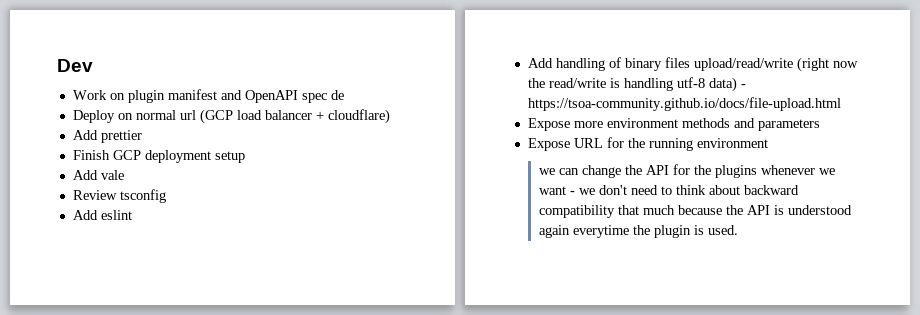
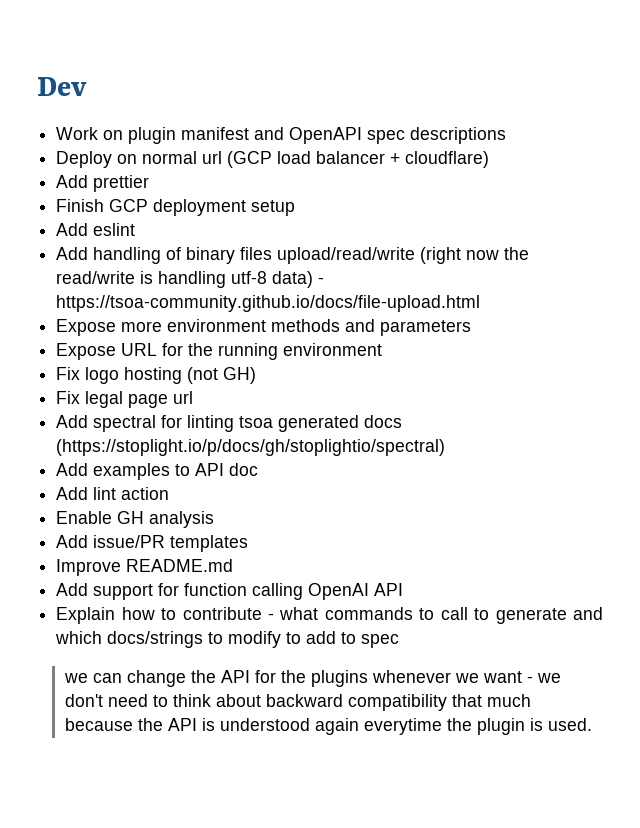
- Work on plugin manifest and OpenAPI spec de
+ Work on plugin manifest and OpenAPI spec descriptions
- Add vale
- Review tsconfig
+ Fix logo hosting (not GH)
+ Fix legal page url
+ Add spectral for linting tsoa generated docs (https://stoplight.io/p/docs/gh/stoplightio/spectral)
+ Add examples to API doc
+ Add lint action
+ Enable GH analysis
+ Add issue/PR templates
+ Improve README.md
+ Add support for function calling OpenAI API
+ Explain how to contribute - what commands to call to generate and which docs/strings to modify to add to spec

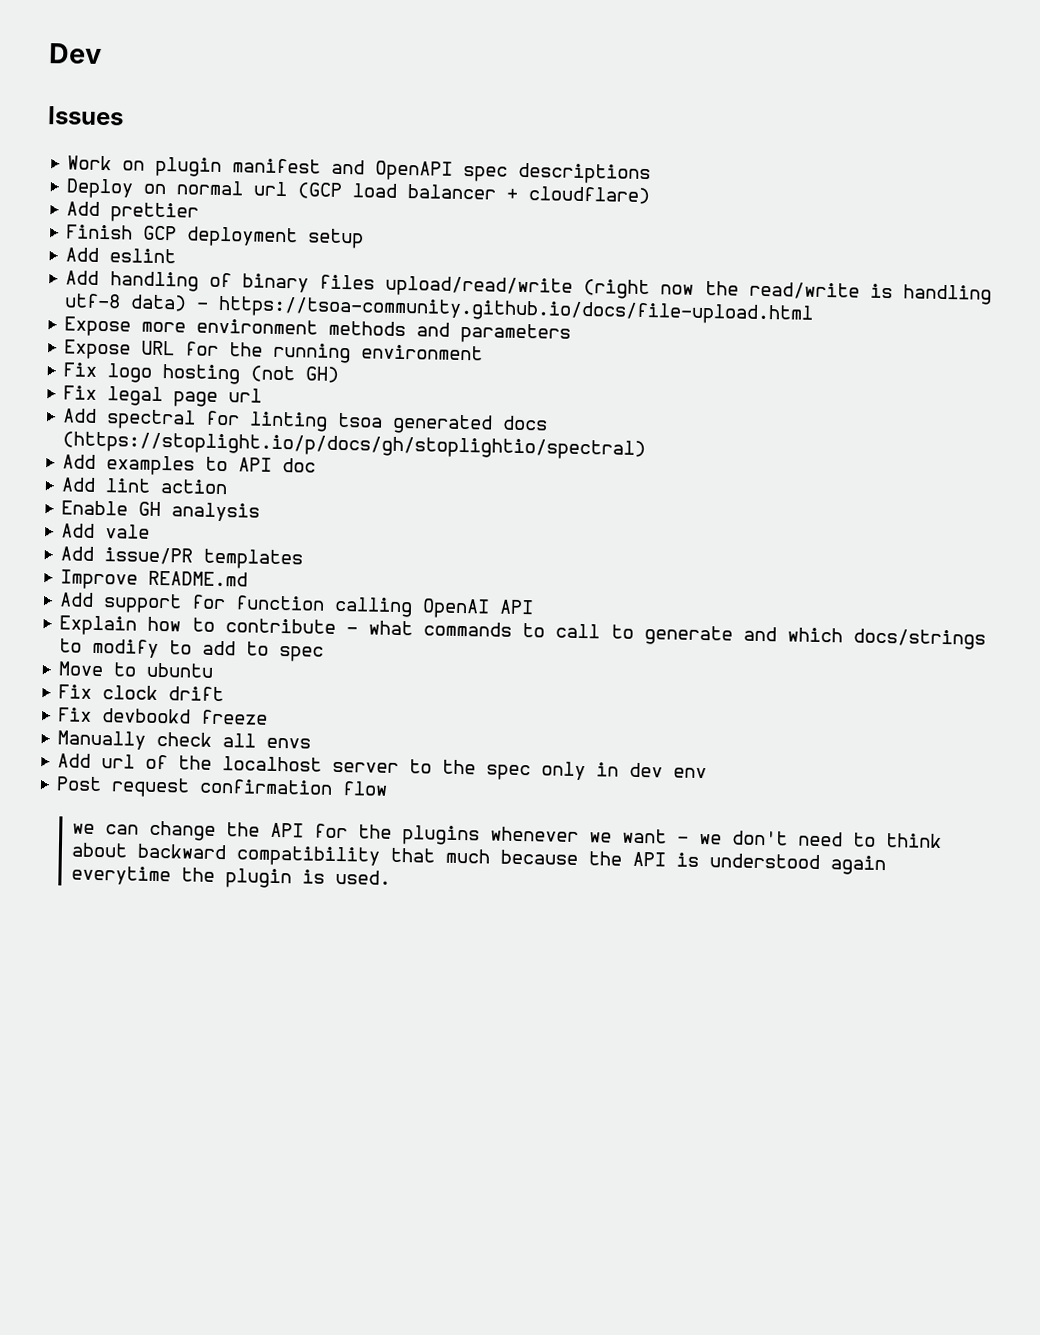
+ Issues
+ Add vale
+ Move to ubuntu
+ Fix clock drift
+ Fix devbookd freeze
+ Manually check all envs
+ Add url of the localhost server to the spec only in dev env
+ Post request confirmation flow

